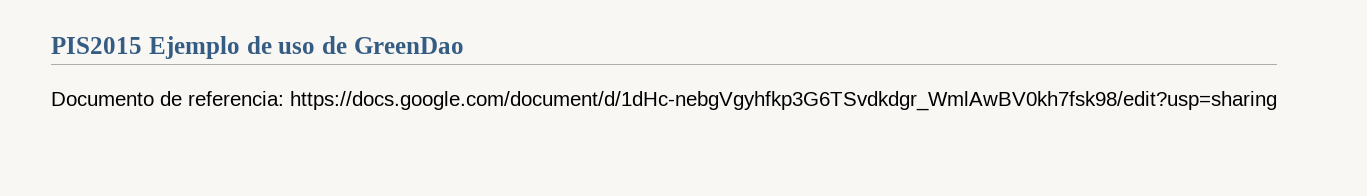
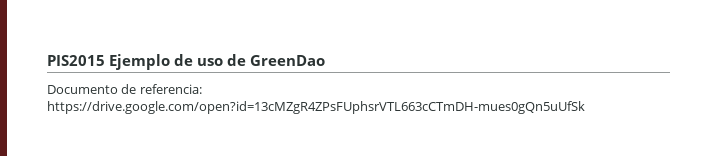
- Documento de referencia: https://docs.google.com/document/d/1dHc-nebgVgyhfkp3G6TSvdkdgr_WmlAwBV0kh7fsk98/edit?usp=sharing
+ Documento de referencia: https://drive.google.com/open?id=13cMZgR4ZPsFUphsrVTL663cCTmDH-mues0gQn5uUfSk

